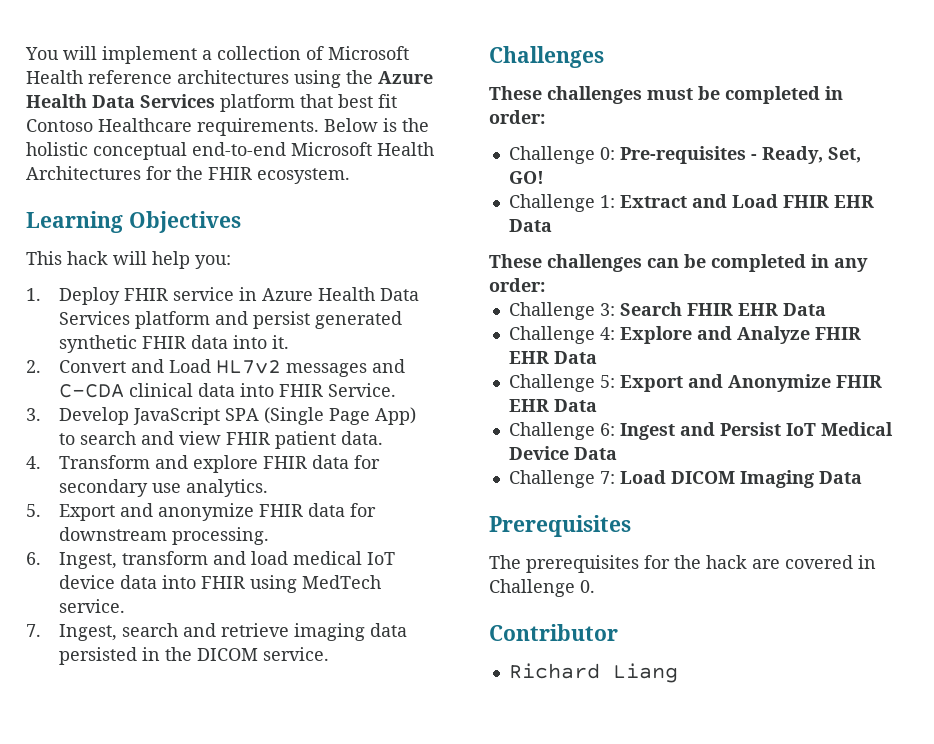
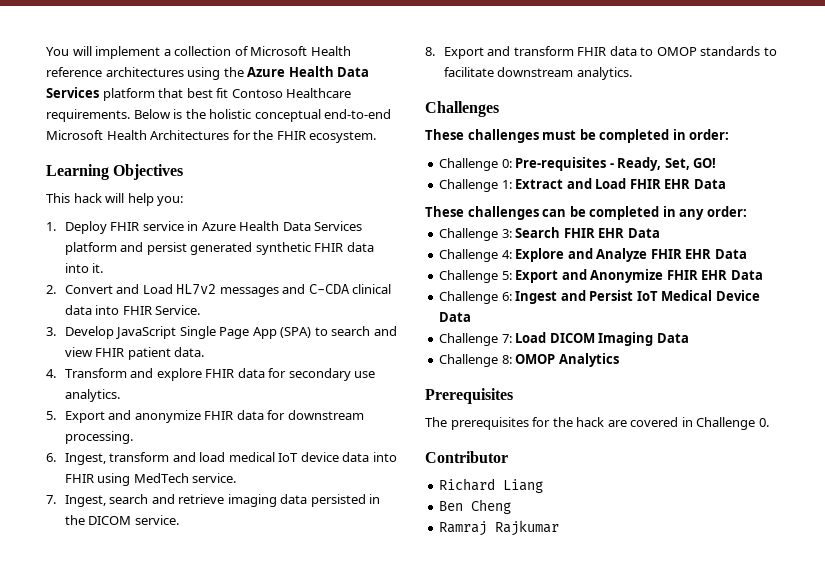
- 3. Develop JavaScript SPA (Single Page App) to search and view FHIR patient data.
+ 3. Develop JavaScript Single Page App (SPA) to search and view FHIR patient data.
+ 8. Export and transform FHIR data to OMOP standards to facilitate downstream analytics.
+ Challenge 8: OMOP Analytics
+ Ben Cheng
+ Ramraj Rajkumar

